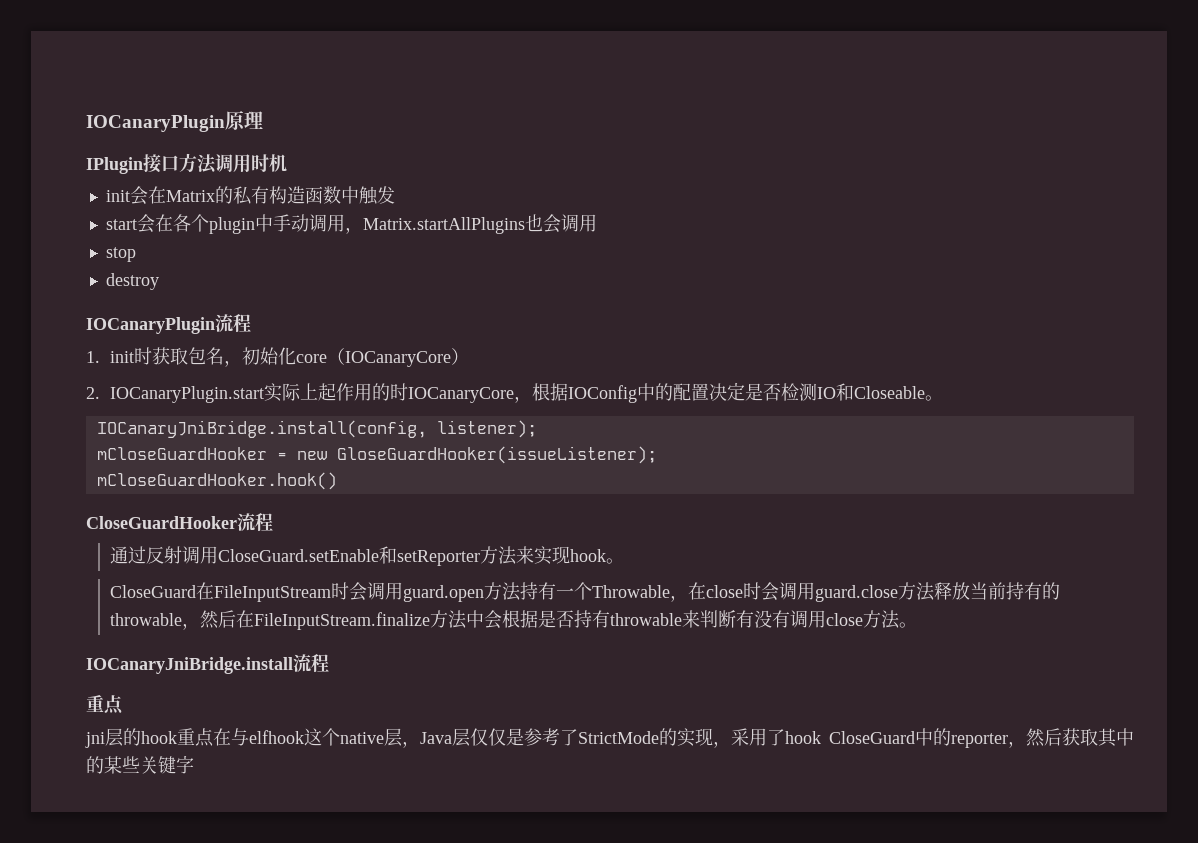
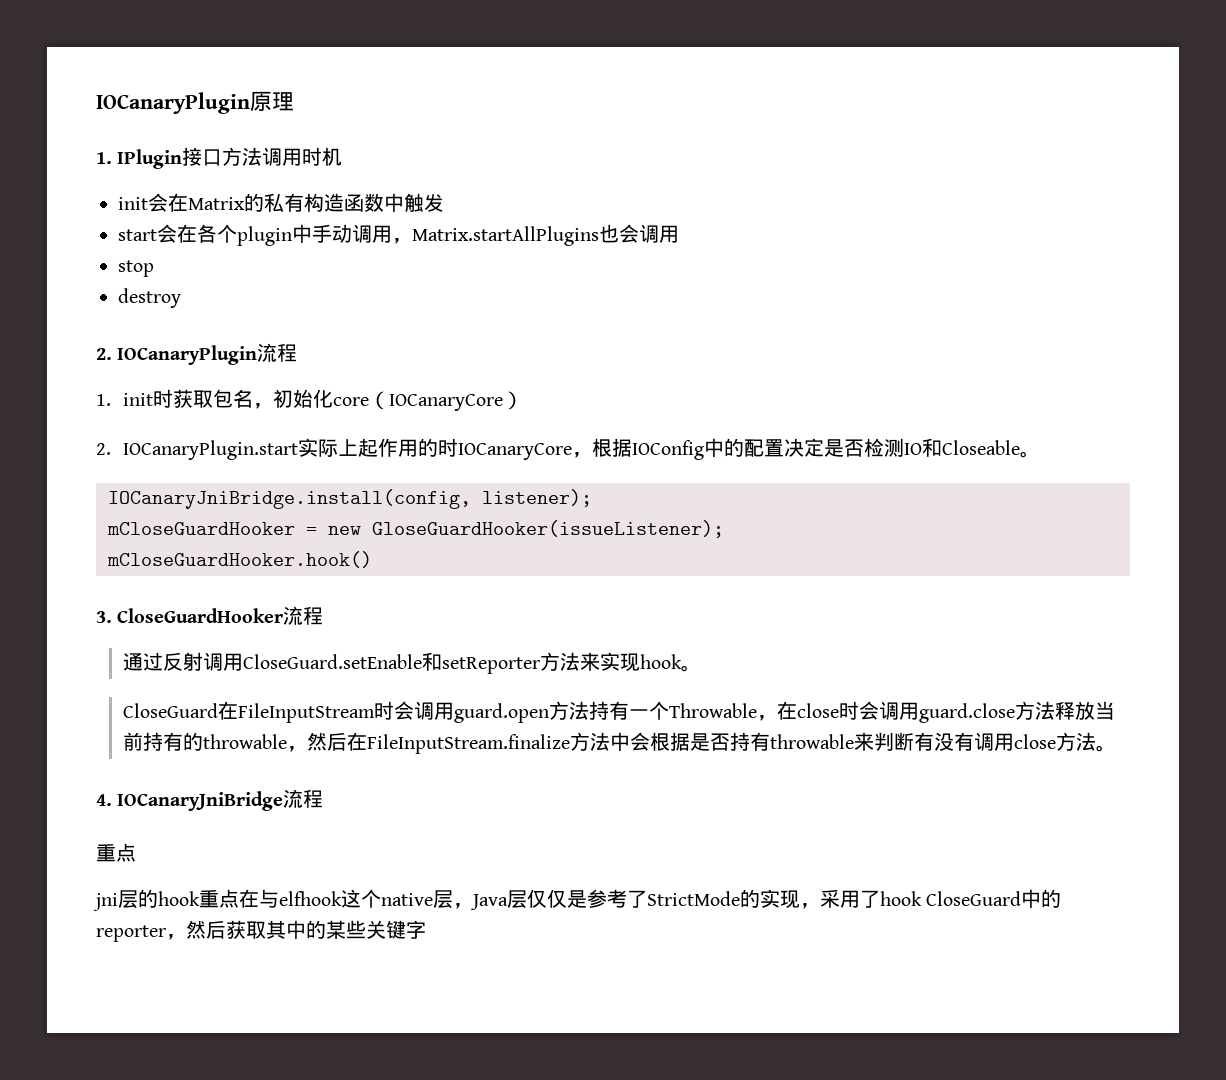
- IPlugin接口方法调用时机
+ 1. IPlugin接口方法调用时机
- IOCanaryPlugin流程
+ 2. IOCanaryPlugin流程
- CloseGuardHooker流程
+ 3. CloseGuardHooker流程
- IOCanaryJniBridge.install流程
+ 4. IOCanaryJniBridge流程

